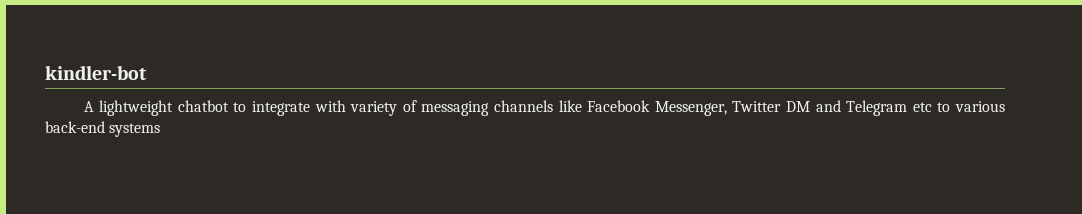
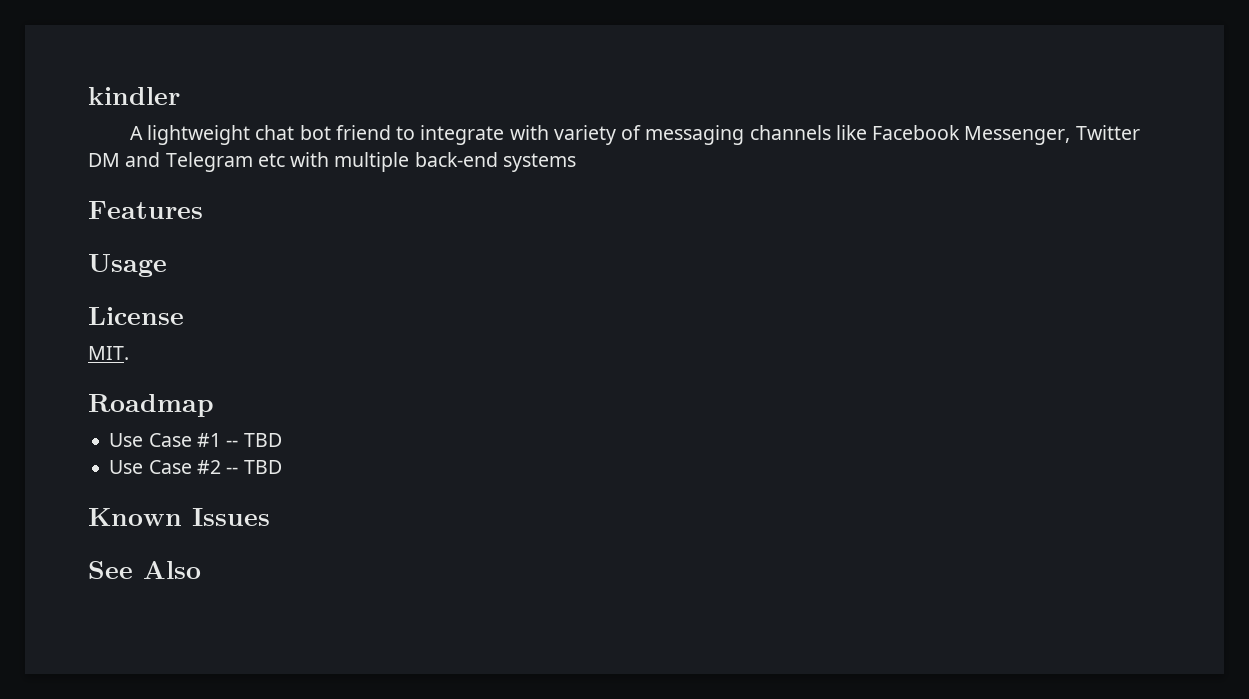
- kindler-bot
+ kindler
- A lightweight chatbot to integrate with variety of messaging channels like Facebook Messenger, Twitter DM and Telegram etc to various back-end systems
+ A lightweight chat bot friend to integrate with variety of messaging channels like Facebook Messenger, Twitter DM and Telegram etc with multiple back-end systems
+ Features
+ Usage
+ License
+ MIT.
+ Roadmap
+ Use Case #1 -- TBD
+ Use Case #2 -- TBD
+ Known Issues
+ See Also

